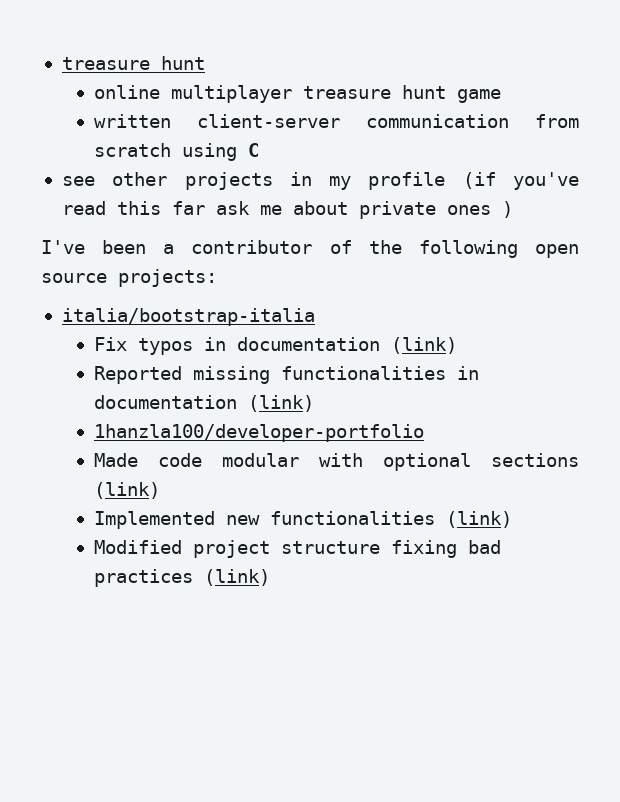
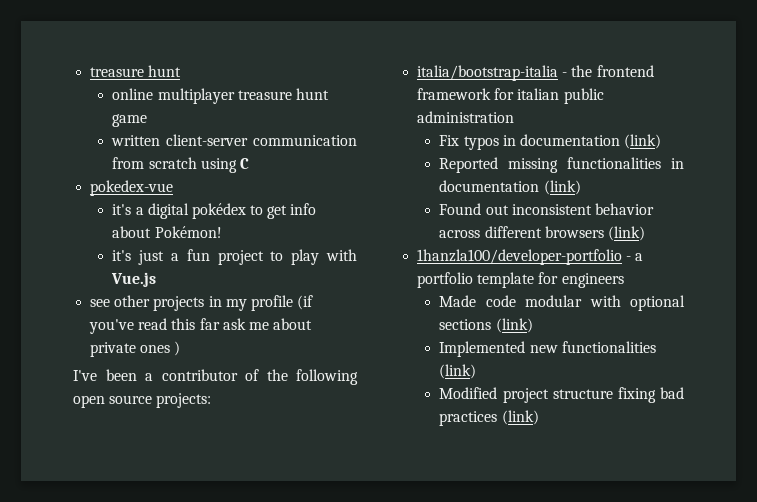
+ pokedex-vue
+ it's a digital pokédex to get info about Pokémon!
+ it's just a fun project to play with Vue.js
- italia/bootstrap-italia
+ italia/bootstrap-italia - the frontend framework for italian public administration
- 1hanzla100/developer-portfolio
+ Found out inconsistent behavior across different browsers (link)
+ 1hanzla100/developer-portfolio - a portfolio template for engineers

